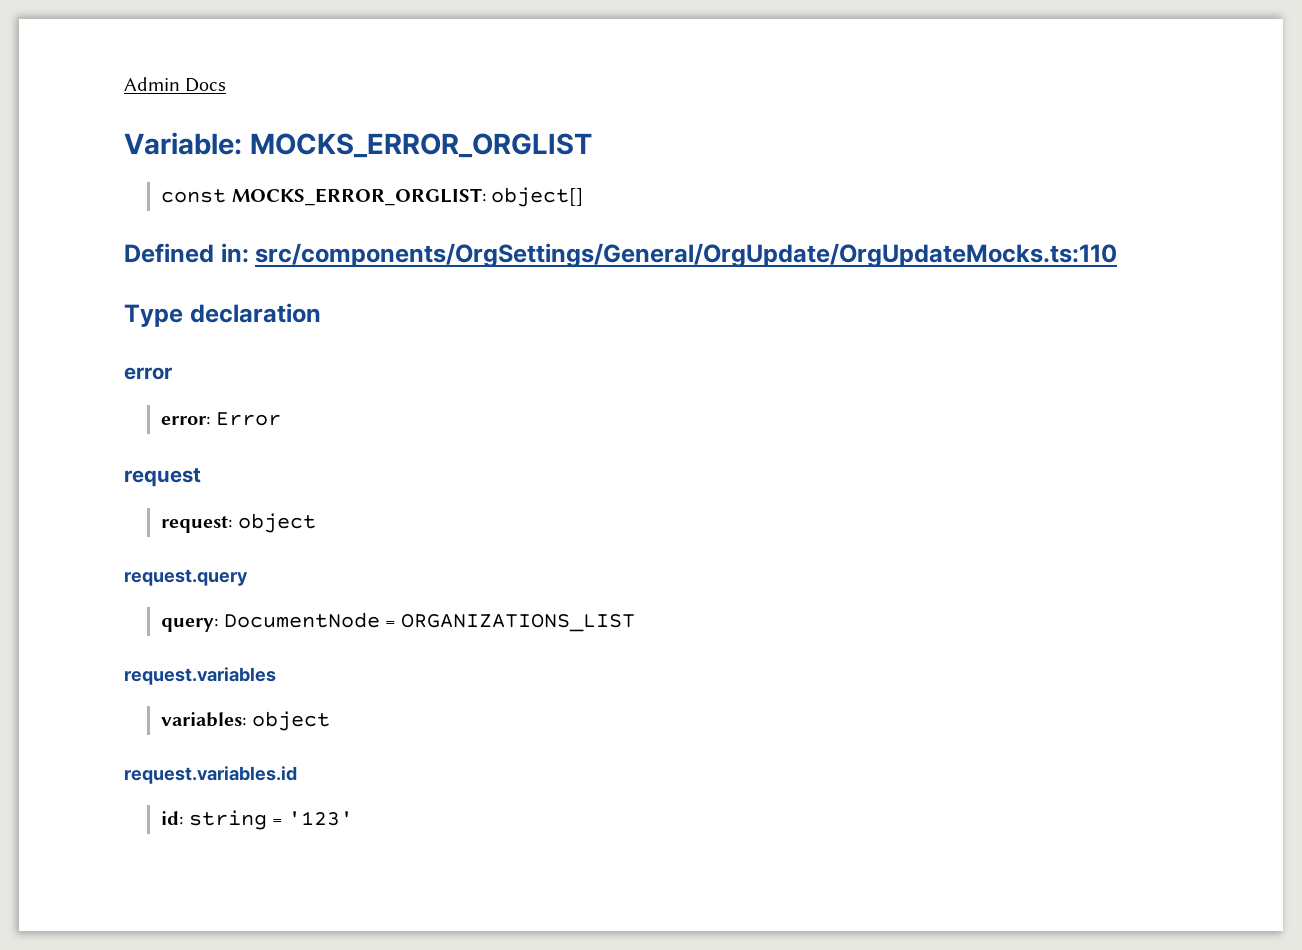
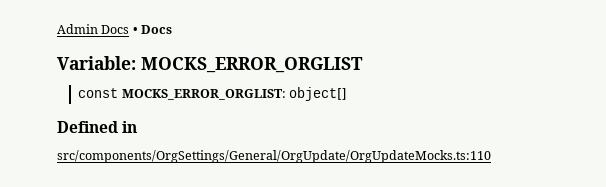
- Admin Docs
+ Admin Docs • Docs
- Defined in: src/components/OrgSettings/General/OrgUpdate/OrgUpdateMocks.ts:110
+ Defined in
+ src/components/OrgSettings/General/OrgUpdate/OrgUpdateMocks.ts:110
- Type declaration
- error
- error: Error
- request
- request: object
- request.query
- query: DocumentNode = ORGANIZATIONS_LIST
- request.variables
- variables: object
- request.variables.id
- id: string = '123'

